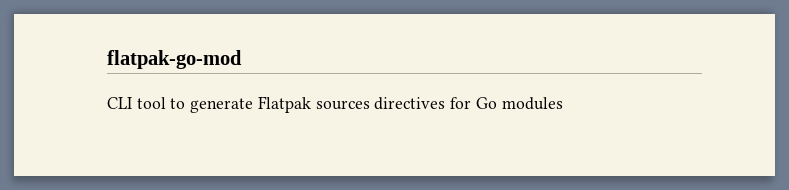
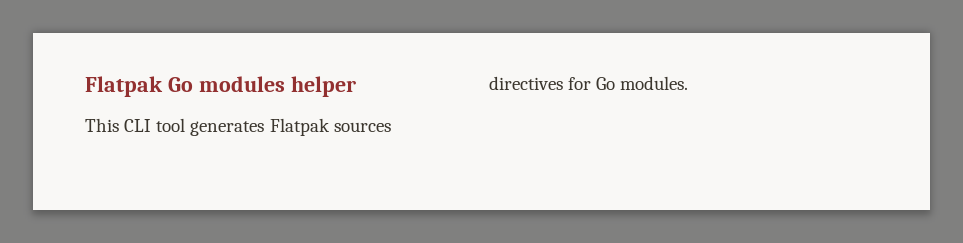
- flatpak-go-mod
- CLI tool to generate Flatpak sources directives for Go modules
+ Flatpak Go modules helper
+ This CLI tool generates Flatpak sources directives for Go modules.

